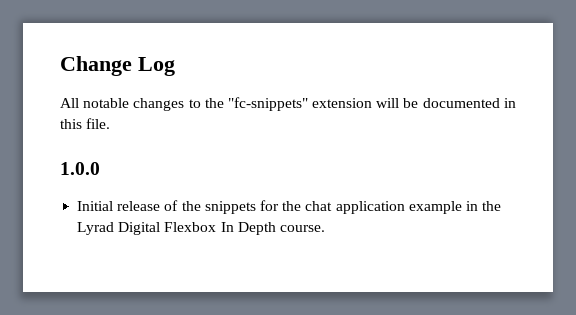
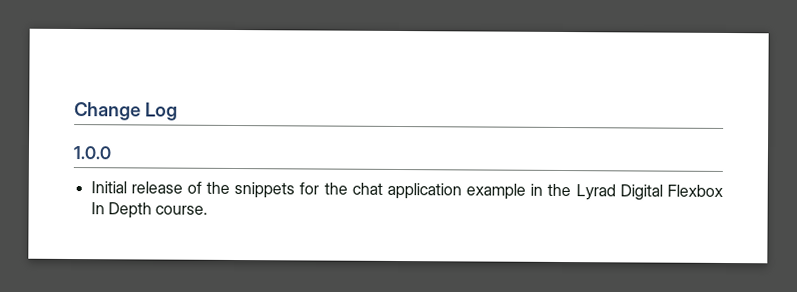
- All notable changes to the "fc-snippets" extension will be documented in this file.

